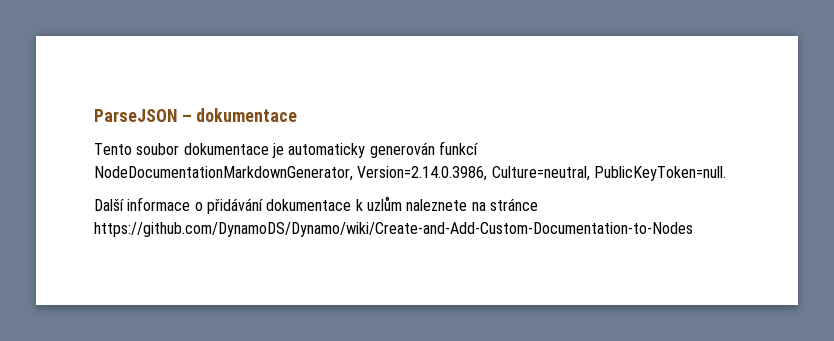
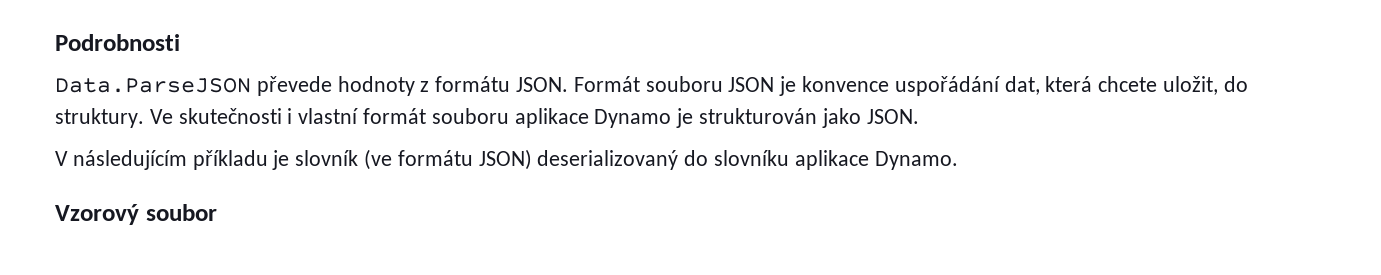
- ParseJSON – dokumentace
- Tento soubor dokumentace je automaticky generován funkcí NodeDocumentationMarkdownGenerator, Version=2.14.0.3986, Culture=neutral, PublicKeyToken=null.
- Další informace o přidávání dokumentace k uzlům naleznete na stránce https://github.com/DynamoDS/Dynamo/wiki/Create-and-Add-Custom-Documentation-to-Nodes
+ Podrobnosti
+ Data.ParseJSON převede hodnoty z formátu JSON. Formát souboru JSON je konvence uspořádání dat, která chcete uložit, do struktury. Ve skutečnosti i vlastní formát souboru aplikace Dynamo je strukturován jako JSON.
+ V následujícím příkladu je slovník (ve formátu JSON) deserializovaný do slovníku aplikace Dynamo.
+ Vzorový soubor

